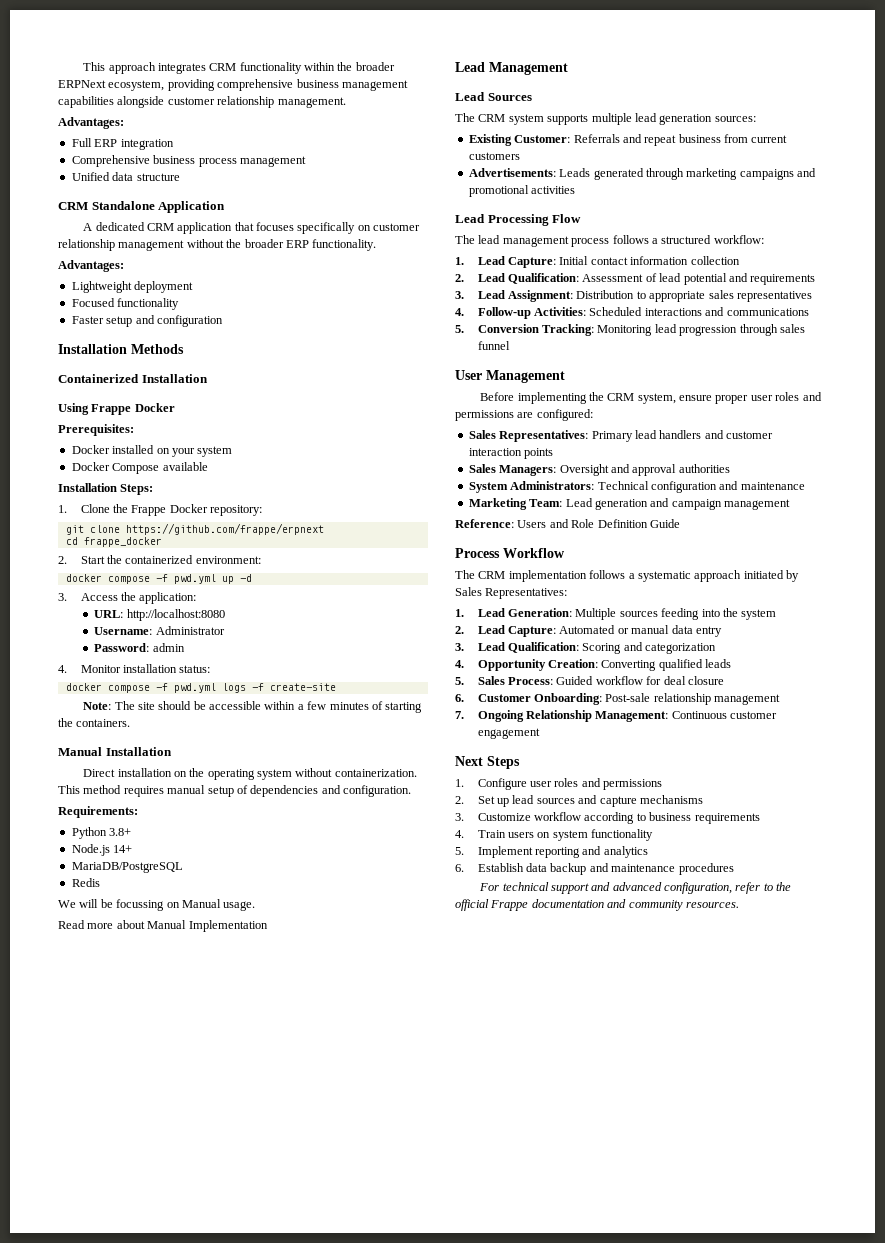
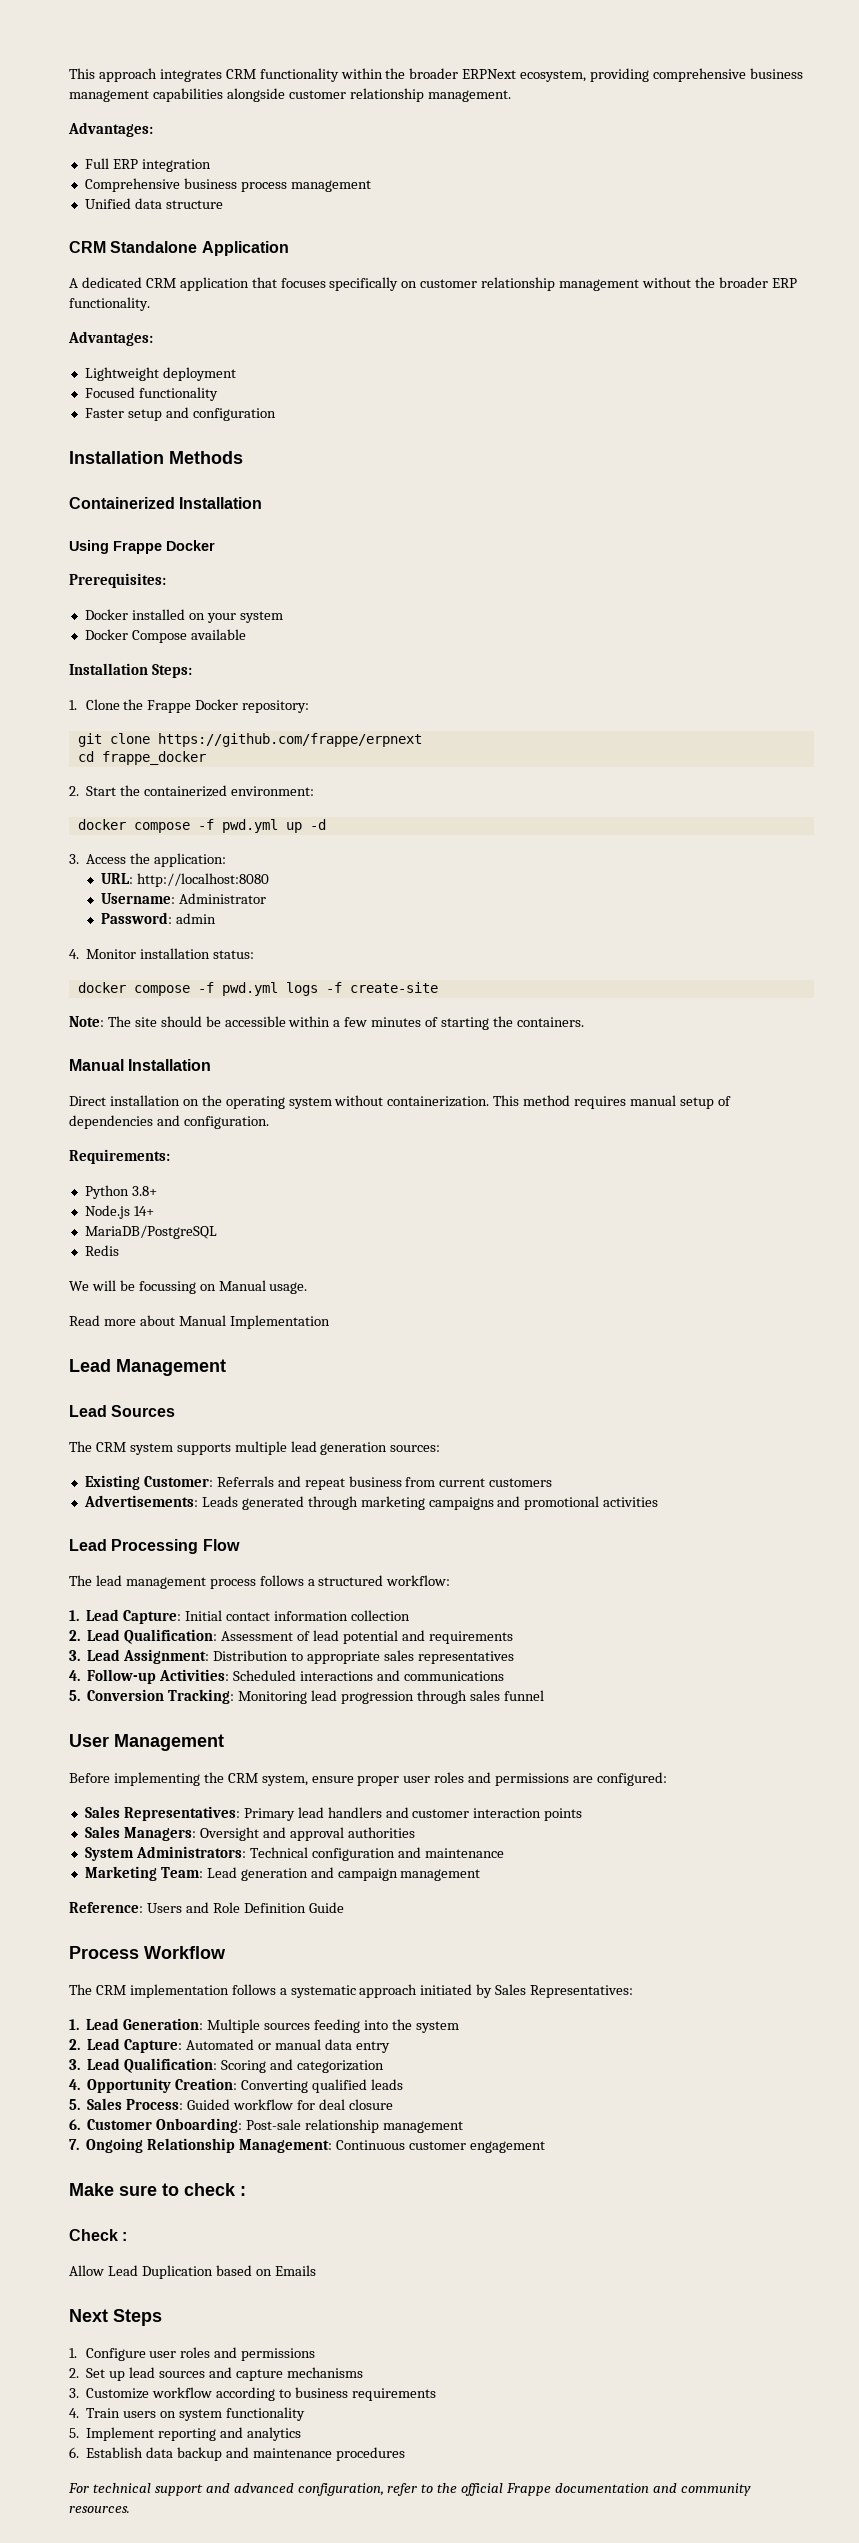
+ Make sure to check :
+ Check :
+ Allow Lead Duplication based on Emails

